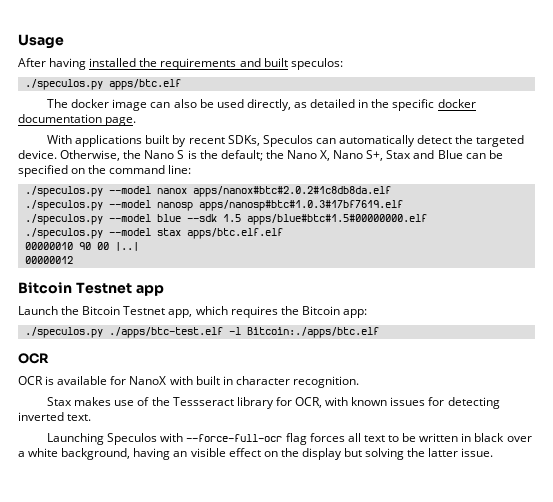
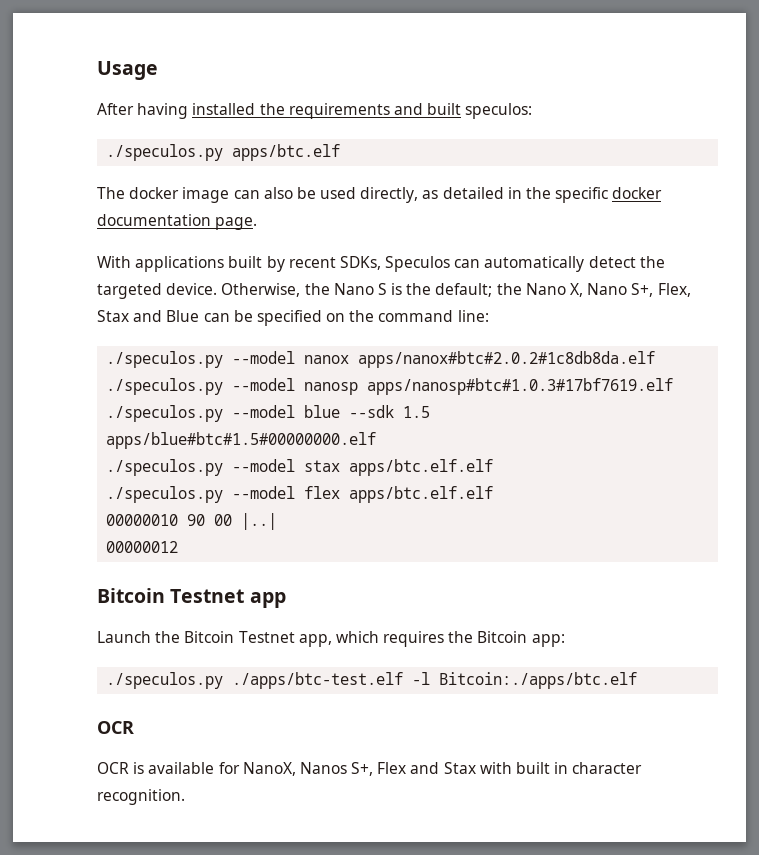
- Otherwise, the Nano S is the default; the Nano X, Nano S+, Stax and Blue can be specified on the command line:
+ Otherwise, the Nano S is the default; the Nano X, Nano S+, Flex, Stax and Blue can be specified on the command line:
+ ./speculos.py --model flex apps/btc.elf.elf
- OCR is available for NanoX with built in character recognition.
+ OCR is available for NanoX, Nanos S+, Flex and Stax with built in character recognition.
- Stax makes use of the Tessseract library for OCR, with known issues for detecting inverted text.
- Launching Speculos with --force-full-ocr flag forces all text to be written in black over a white background, having an visible effect on the display but solving the latter issue.

